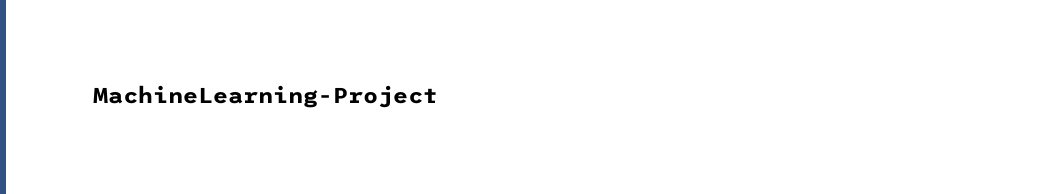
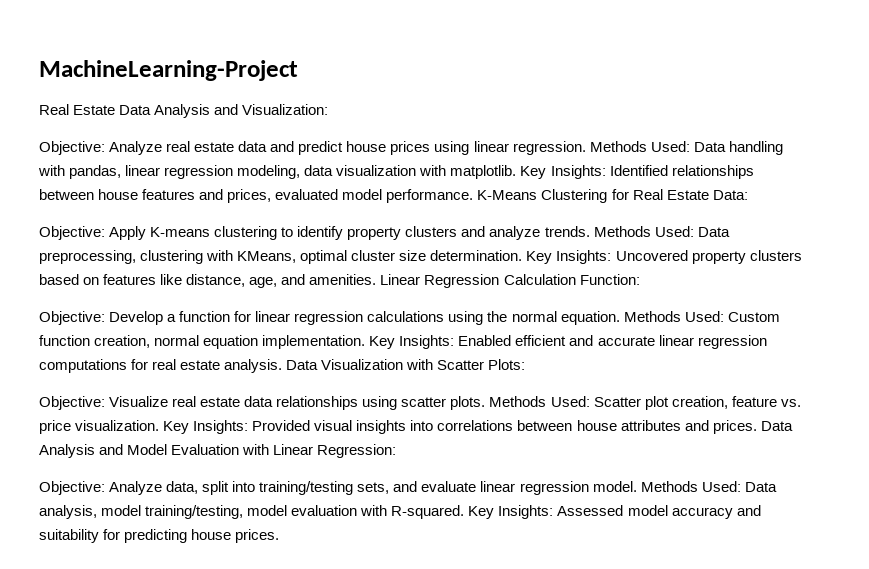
+ Real Estate Data Analysis and Visualization:
+ Objective: Analyze real estate data and predict house prices using linear regression. Methods Used: Data handling with pandas, linear regression modeling, data visualization with matplotlib. Key Insights: Identified relationships between house features and prices, evaluated model performance. K-Means Clustering for Real Estate Data:
+ Objective: Apply K-means clustering to identify property clusters and analyze trends. Methods Used: Data preprocessing, clustering with KMeans, optimal cluster size determination. Key Insights: Uncovered property clusters based on features like distance, age, and amenities. Linear Regression Calculation Function:
+ Objective: Develop a function for linear regression calculations using the normal equation. Methods Used: Custom function creation, normal equation implementation. Key Insights: Enabled efficient and accurate linear regression computations for real estate analysis. Data Visualization with Scatter Plots:
+ Objective: Visualize real estate data relationships using scatter plots. Methods Used: Scatter plot creation, feature vs. price visualization. Key Insights: Provided visual insights into correlations between house attributes and prices. Data Analysis and Model Evaluation with Linear Regression:
+ Objective: Analyze data, split into training/testing sets, and evaluate linear regression model. Methods Used: Data analysis, model training/testing, model evaluation with R-squared. Key Insights: Assessed model accuracy and suitability for predicting house prices.

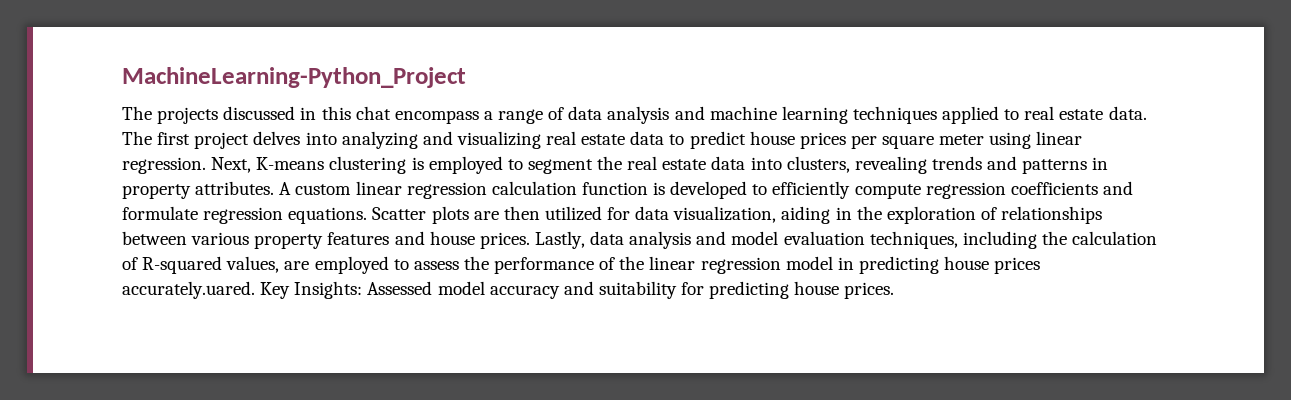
- MachineLearning-Project
- Real Estate Data Analysis and Visualization:
- Objective: Analyze real estate data and predict house prices using linear regression. Methods Used: Data handling with pandas, linear regression modeling, data visualization with matplotlib. Key Insights: Identified relationships between house features and prices, evaluated model performance. K-Means Clustering for Real Estate Data:
- Objective: Apply K-means clustering to identify property clusters and analyze trends. Methods Used: Data preprocessing, clustering with KMeans, optimal cluster size determination. Key Insights: Uncovered property clusters based on features like distance, age, and amenities. Linear Regression Calculation Function:
- Objective: Develop a function for linear regression calculations using the normal equation. Methods Used: Custom function creation, normal equation implementation. Key Insights: Enabled efficient and accurate linear regression computations for real estate analysis. Data Visualization with Scatter Plots:
- Objective: Visualize real estate data relationships using scatter plots. Methods Used: Scatter plot creation, feature vs. price visualization. Key Insights: Provided visual insights into correlations between house attributes and prices. Data Analysis and Model Evaluation with Linear Regression:
- Objective: Analyze data, split into training/testing sets, and evaluate linear regression model. Methods Used: Data analysis, model training/testing, model evaluation with R-squared. Key Insights: Assessed model accuracy and suitability for predicting house prices.
+ MachineLearning-Python_Project
+ The projects discussed in this chat encompass a range of data analysis and machine learning techniques applied to real estate data. The first project delves into analyzing and visualizing real estate data to predict house prices per square meter using linear regression. Next, K-means clustering is employed to segment the real estate data into clusters, revealing trends and patterns in property attributes. A custom linear regression calculation function is developed to efficiently compute regression coefficients and formulate regression equations. Scatter plots are then utilized for data visualization, aiding in the exploration of relationships between various property features and house prices. Lastly, data analysis and model evaluation techniques, including the calculation of R-squared values, are employed to assess the performance of the linear regression model in predicting house prices accurately.uared. Key Insights: Assessed model accuracy and suitability for predicting house prices.

